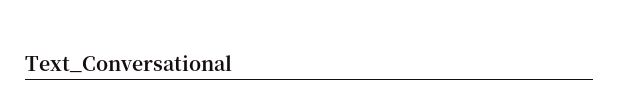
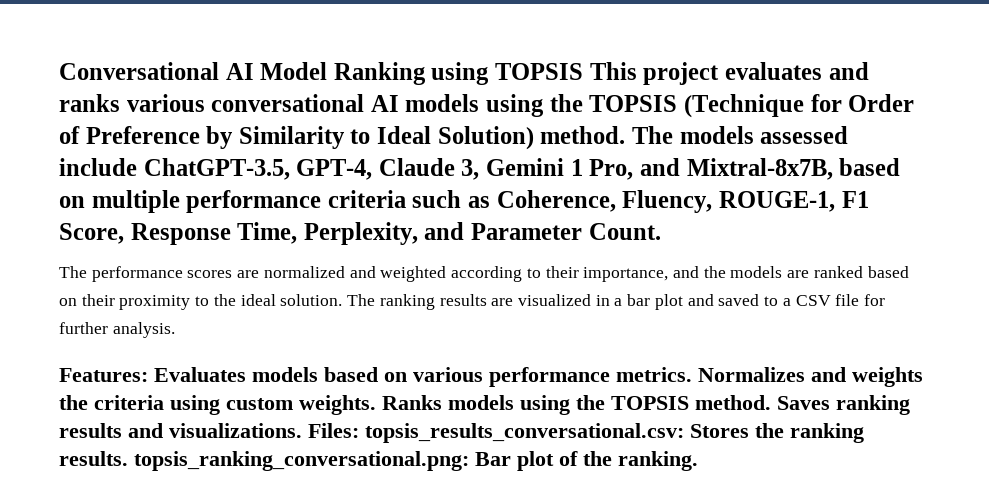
- Text_Conversational
+ Conversational AI Model Ranking using TOPSIS This project evaluates and ranks various conversational AI models using the TOPSIS (Technique for Order of Preference by Similarity to Ideal Solution) method. The models assessed include ChatGPT-3.5, GPT-4, Claude 3, Gemini 1 Pro, and Mixtral-8x7B, based on multiple performance criteria such as Coherence, Fluency, ROUGE-1, F1 Score, Response Time, Perplexity, and Parameter Count.
+ The performance scores are normalized and weighted according to their importance, and the models are ranked based on their proximity to the ideal solution. The ranking results are visualized in a bar plot and saved to a CSV file for further analysis.
+ Features: Evaluates models based on various performance metrics. Normalizes and weights the criteria using custom weights. Ranks models using the TOPSIS method. Saves ranking results and visualizations. Files: topsis_results_conversational.csv: Stores the ranking results. topsis_ranking_conversational.png: Bar plot of the ranking.

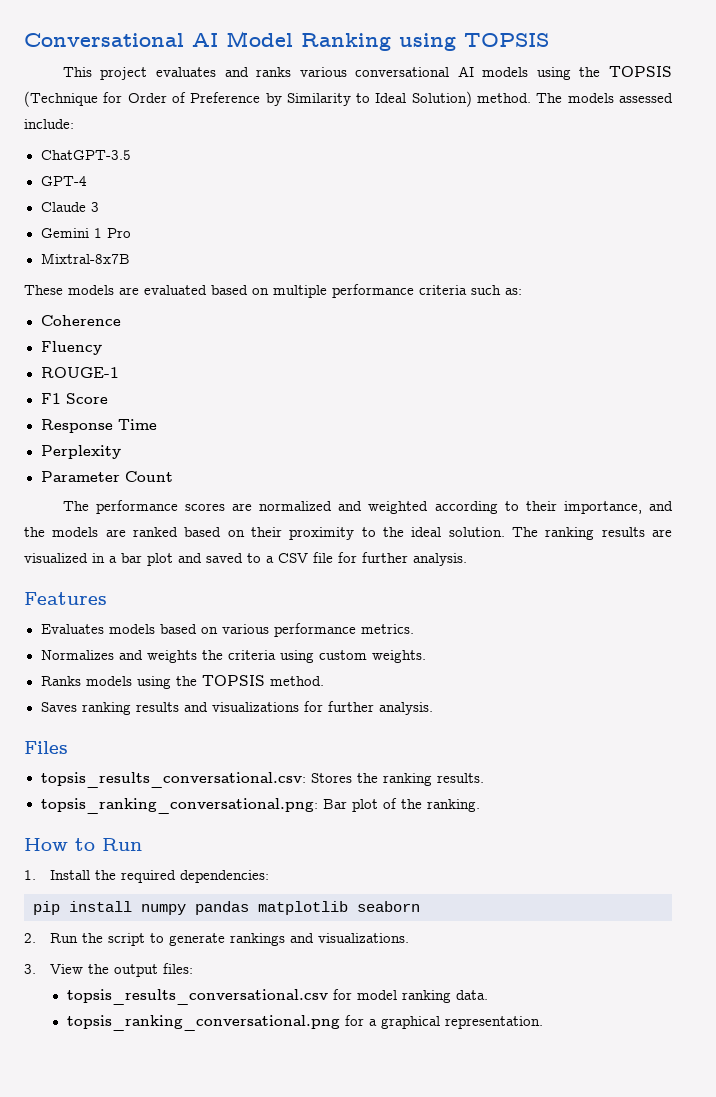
- Conversational AI Model Ranking using TOPSIS This project evaluates and ranks various conversational AI models using the TOPSIS (Technique for Order of Preference by Similarity to Ideal Solution) method.
+ Conversational AI Model Ranking using TOPSIS
+ This project evaluates and ranks various conversational AI models using the TOPSIS (Technique for Order of Preference by Similarity to Ideal Solution) method.
- The models assessed include ChatGPT-3.5, GPT-4, Claude 3, Gemini 1 Pro, and Mixtral-8x7B, based on multiple performance criteria such as Coherence, Fluency, ROUGE-1, F1 Score, Response Time, Perplexity, and Parameter Count.
+ The models assessed include:
+ ChatGPT-3.5
+ GPT-4
+ Claude 3
+ Gemini 1 Pro
+ Mixtral-8x7B
+ These models are evaluated based on multiple performance criteria such as:
+ Coherence
+ Fluency
+ ROUGE-1
+ F1 Score
+ Response Time
+ Perplexity
+ Parameter Count
- Features: Evaluates models based on various performance metrics. Normalizes and weights the criteria using custom weights. Ranks models using the TOPSIS method. Saves ranking results and visualizations. Files: topsis_results_conversational.csv: Stores the ranking results. topsis_ranking_conversational.png: Bar plot of the ranking.
+ Features
+ Evaluates models based on various performance metrics.
+ Normalizes and weights the criteria using custom weights.
+ Ranks models using the TOPSIS method.
+ Saves ranking results and visualizations for further analysis.
+ Files
+ topsis_results_conversational.csv: Stores the ranking results.
+ topsis_ranking_conversational.png: Bar plot of the ranking.
+ How to Run
+ 1. Install the required dependencies:
+ pip install numpy pandas matplotlib seaborn
+ 2. Run the script to generate rankings and visualizations.
+ 3. View the output files:
+ topsis_results_conversational.csv for model ranking data.
+ topsis_ranking_conversational.png for a graphical representation.

